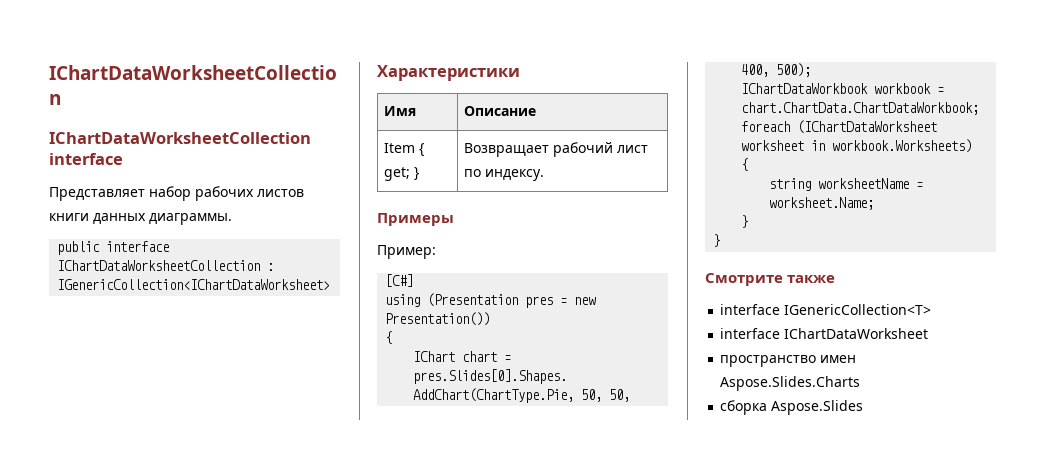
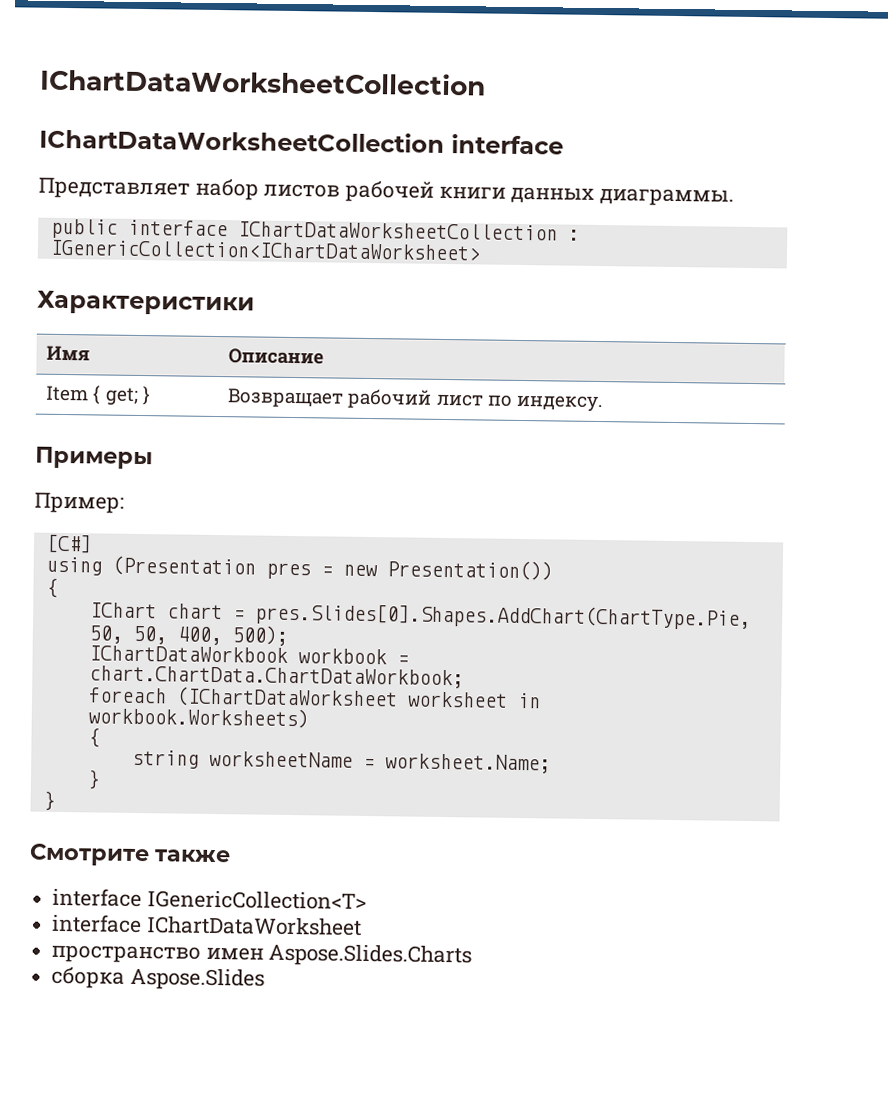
- Представляет набор рабочих листов книги данных диаграммы.
+ Представляет набор листов рабочей книги данных диаграммы.

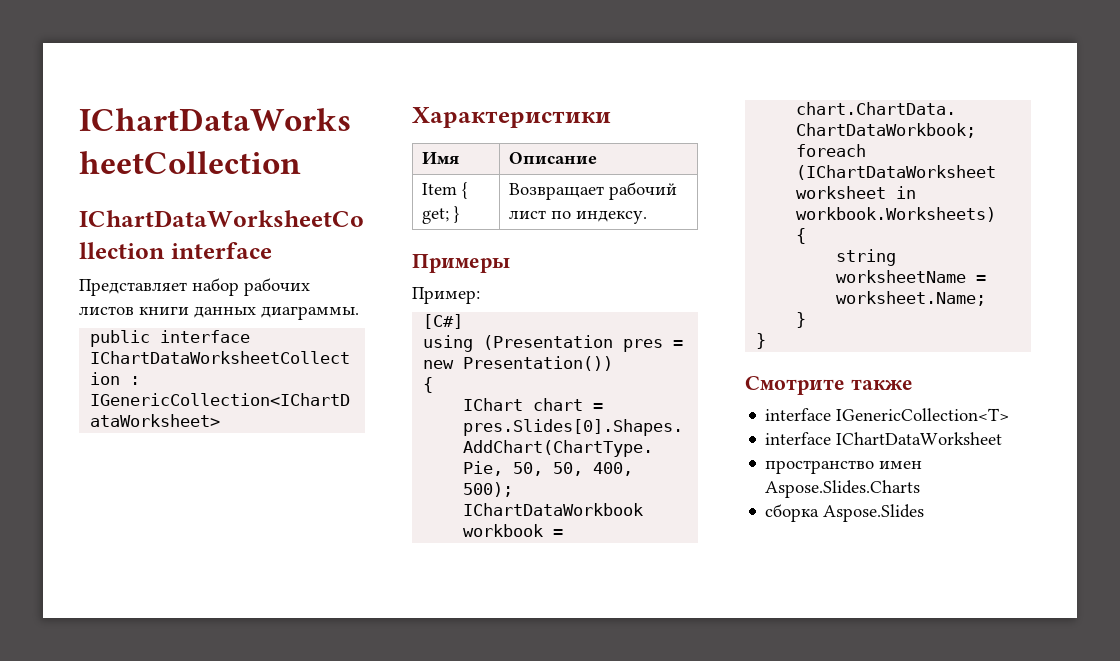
- Представляет набор листов рабочей книги данных диаграммы.
+ Представляет набор рабочих листов книги данных диаграммы.

